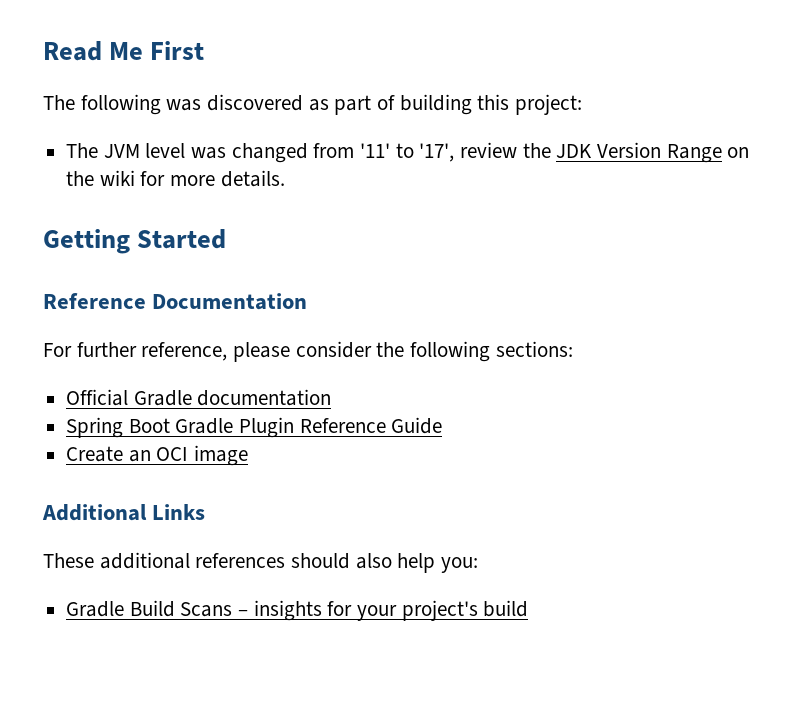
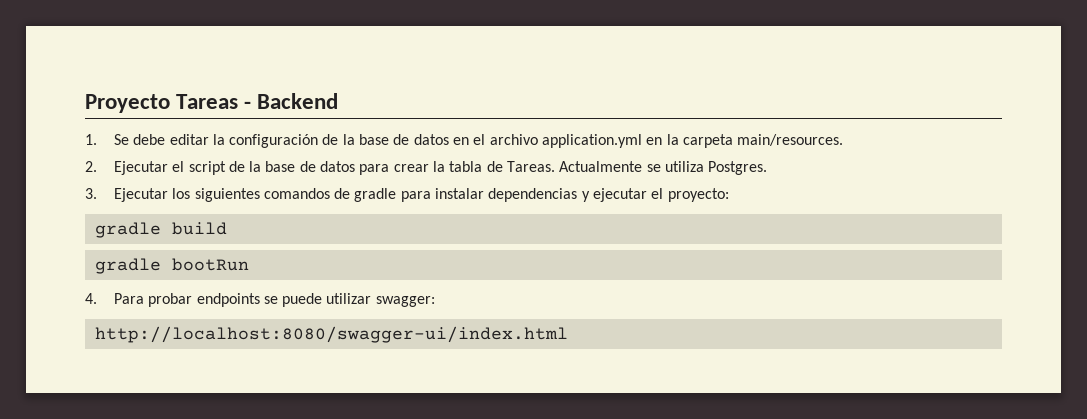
- Read Me First
- The following was discovered as part of building this project:
- The JVM level was changed from '11' to '17', review the JDK Version Range on the wiki for more details.
- Getting Started
- Reference Documentation
- For further reference, please consider the following sections:
- Official Gradle documentation
- Spring Boot Gradle Plugin Reference Guide
- Create an OCI image
- Additional Links
- These additional references should also help you:
- Gradle Build Scans – insights for your project's build
+ Proyecto Tareas - Backend
+ 1. Se debe editar la configuración de la base de datos en el archivo application.yml en la carpeta main/resources.
+ 2. Ejecutar el script de la base de datos para crear la tabla de Tareas. Actualmente se utiliza Postgres.
+ 3. Ejecutar los siguientes comandos de gradle para instalar dependencias y ejecutar el proyecto:
+ gradle build
+ gradle bootRun
+ 4. Para probar endpoints se puede utilizar swagger:
+ http://localhost:8080/swagger-ui/index.html

